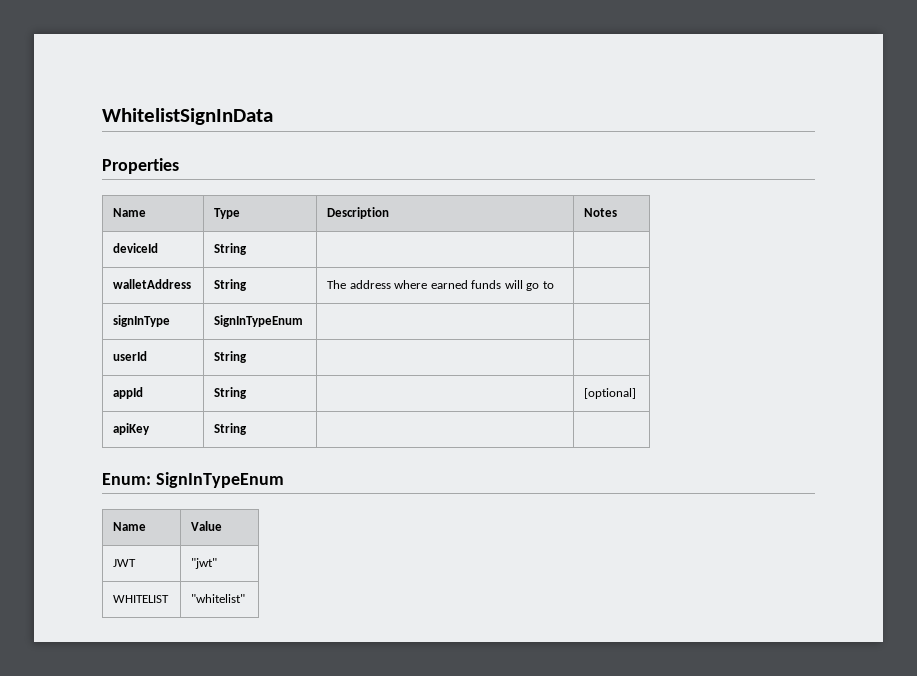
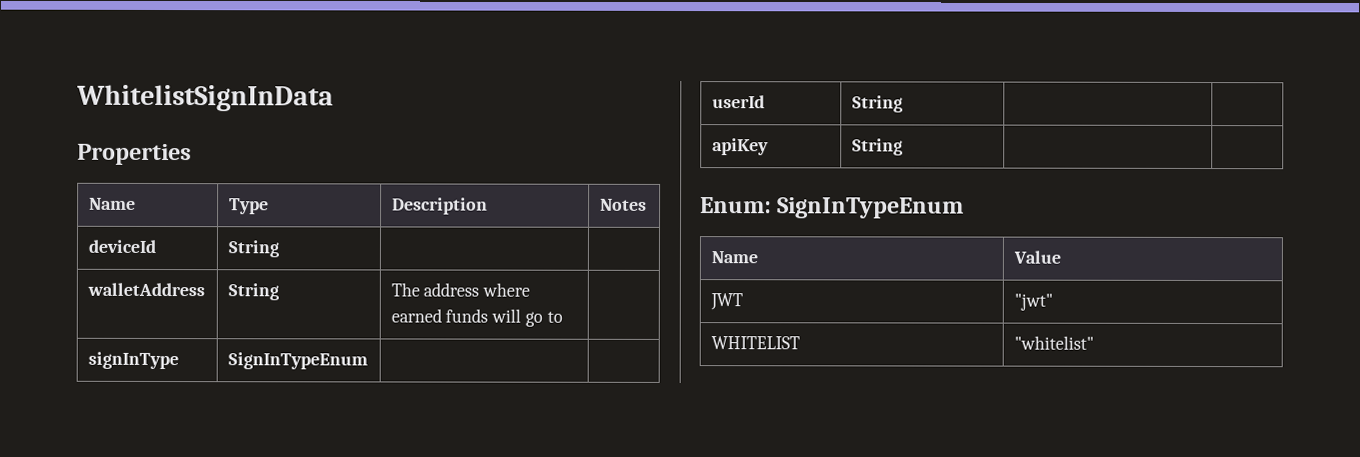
- appId | String | | [optional]

